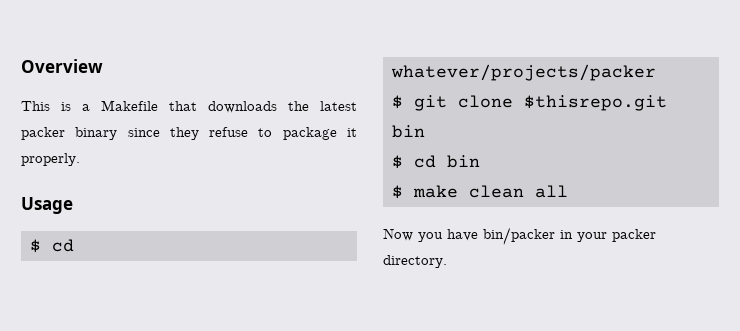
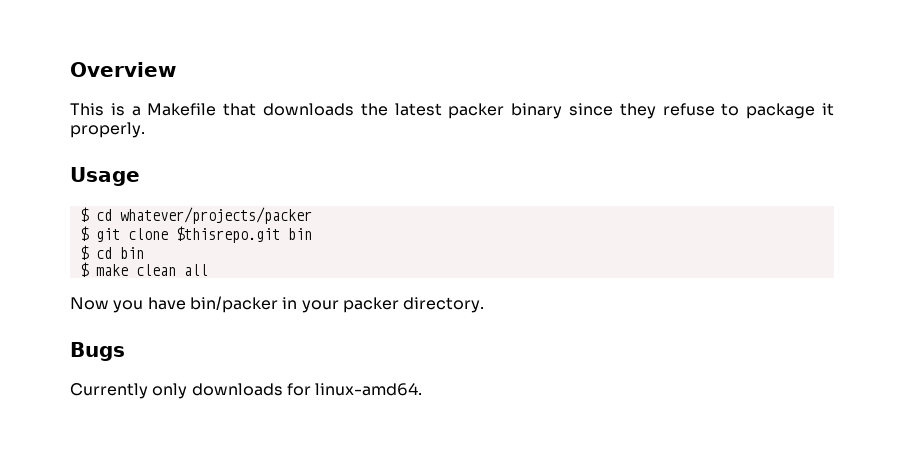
+ Bugs
+ Currently only downloads for linux-amd64.

